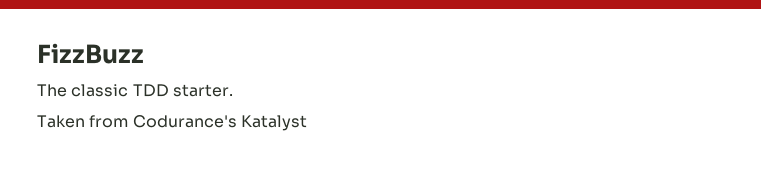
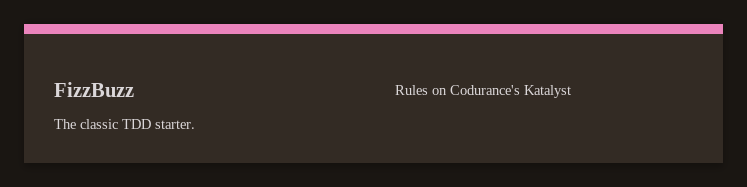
- Taken from Codurance's Katalyst
+ Rules on Codurance's Katalyst

